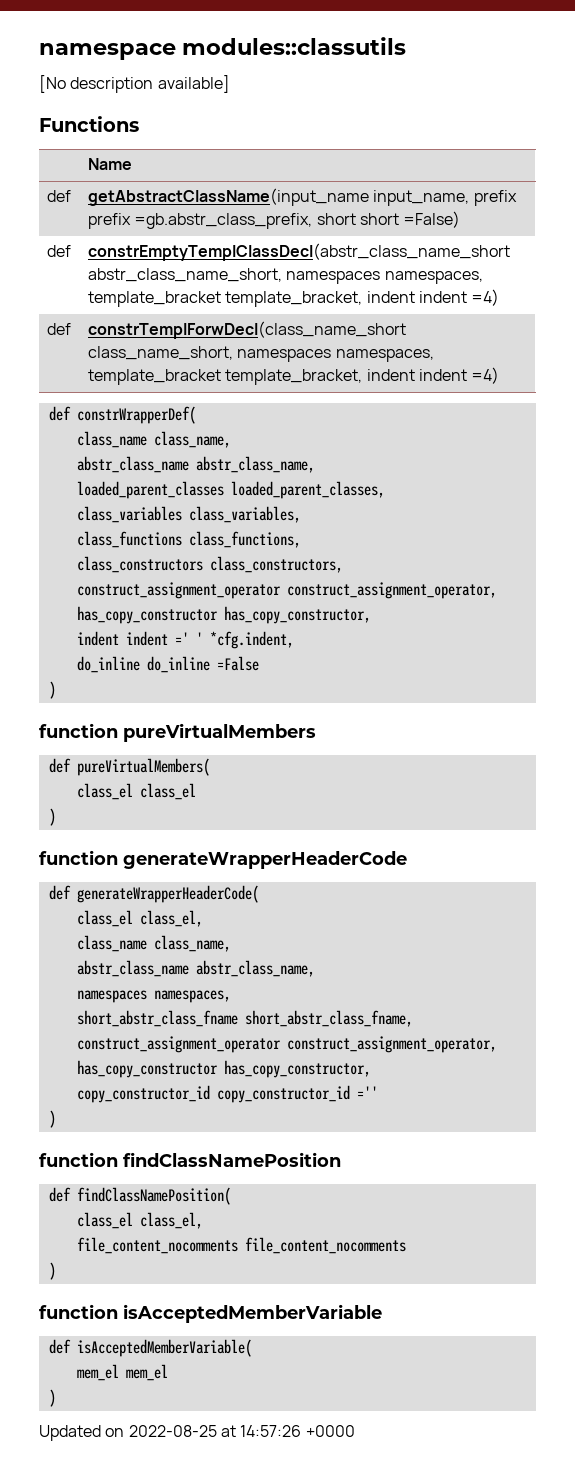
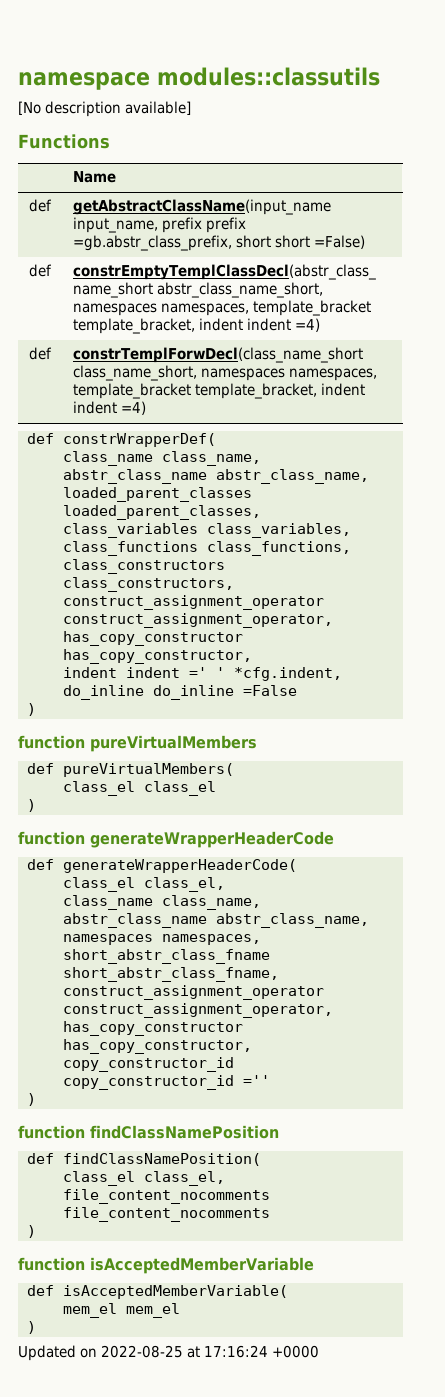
- Updated on 2022-08-25 at 14:57:26 +0000
+ Updated on 2022-08-25 at 17:16:24 +0000

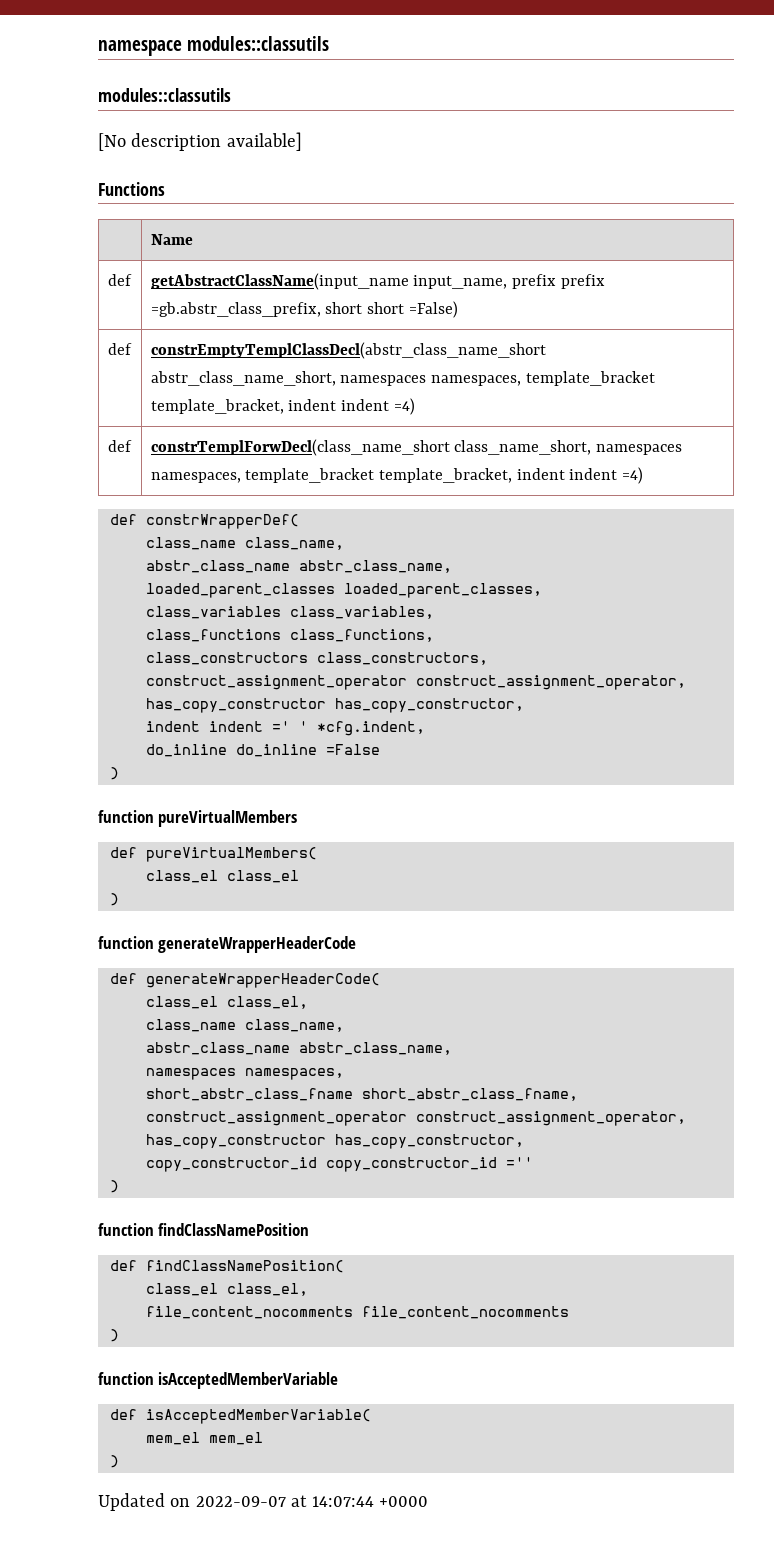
  namespace modules::classutils
+ modules::classutils
- Updated on 2022-08-25 at 17:16:24 +0000
+ Updated on 2022-09-07 at 14:07:44 +0000

